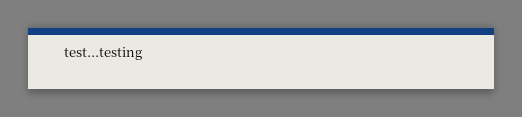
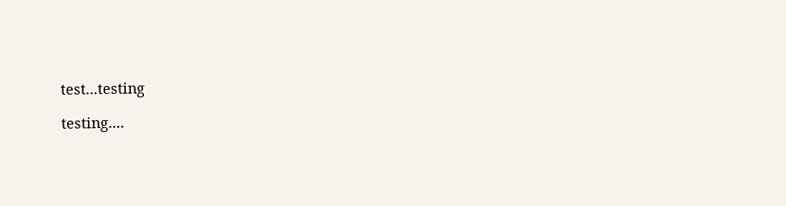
+ testing....

